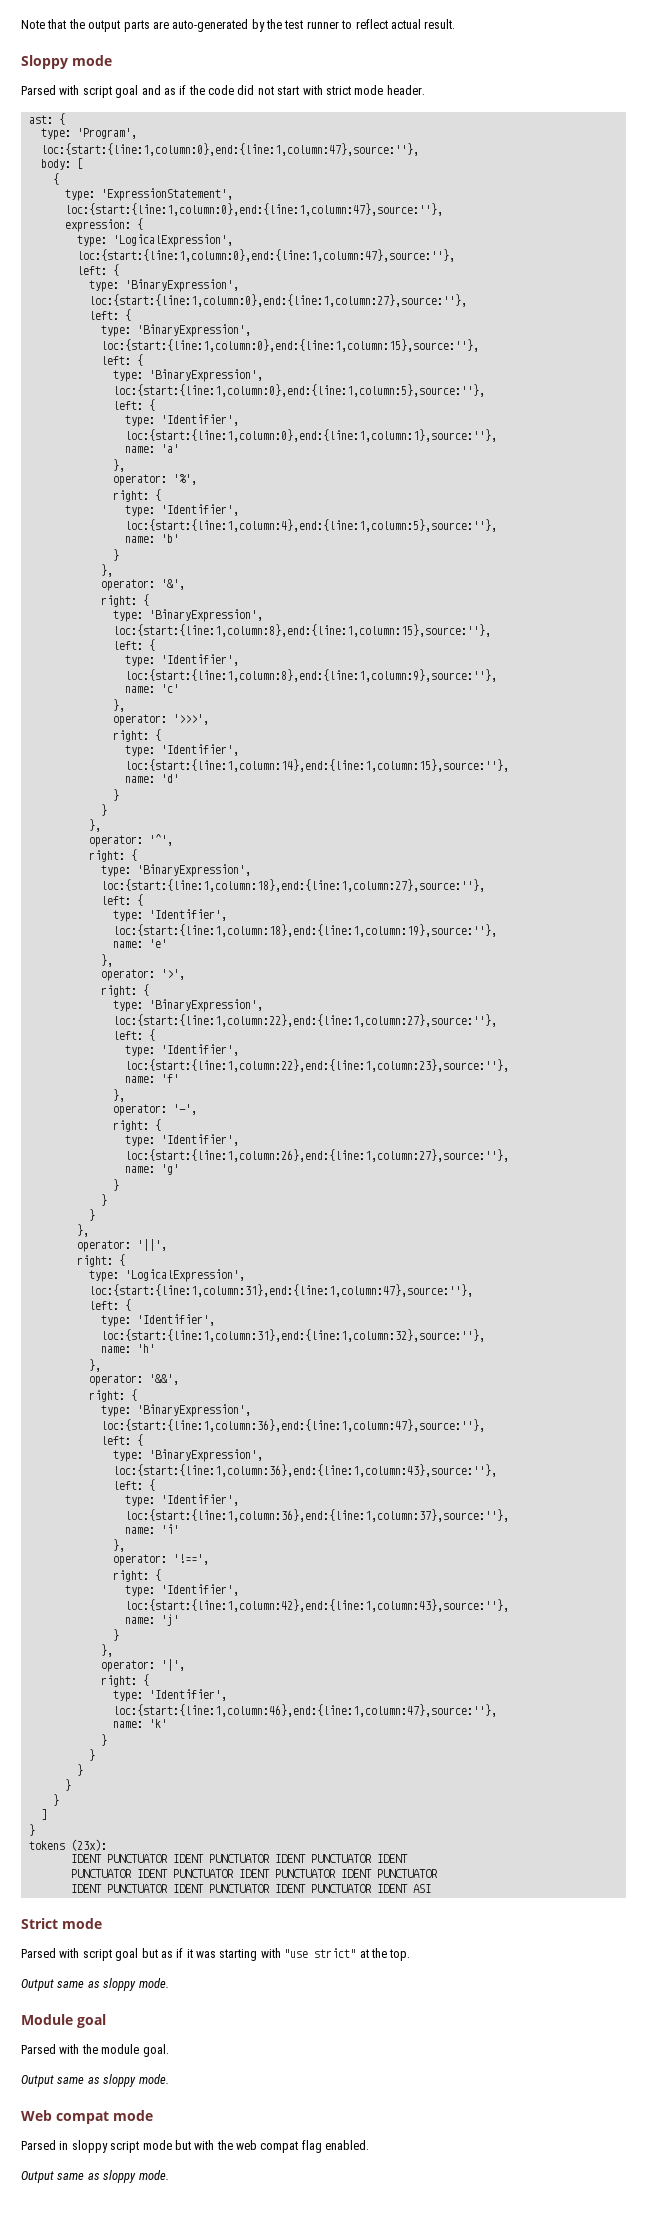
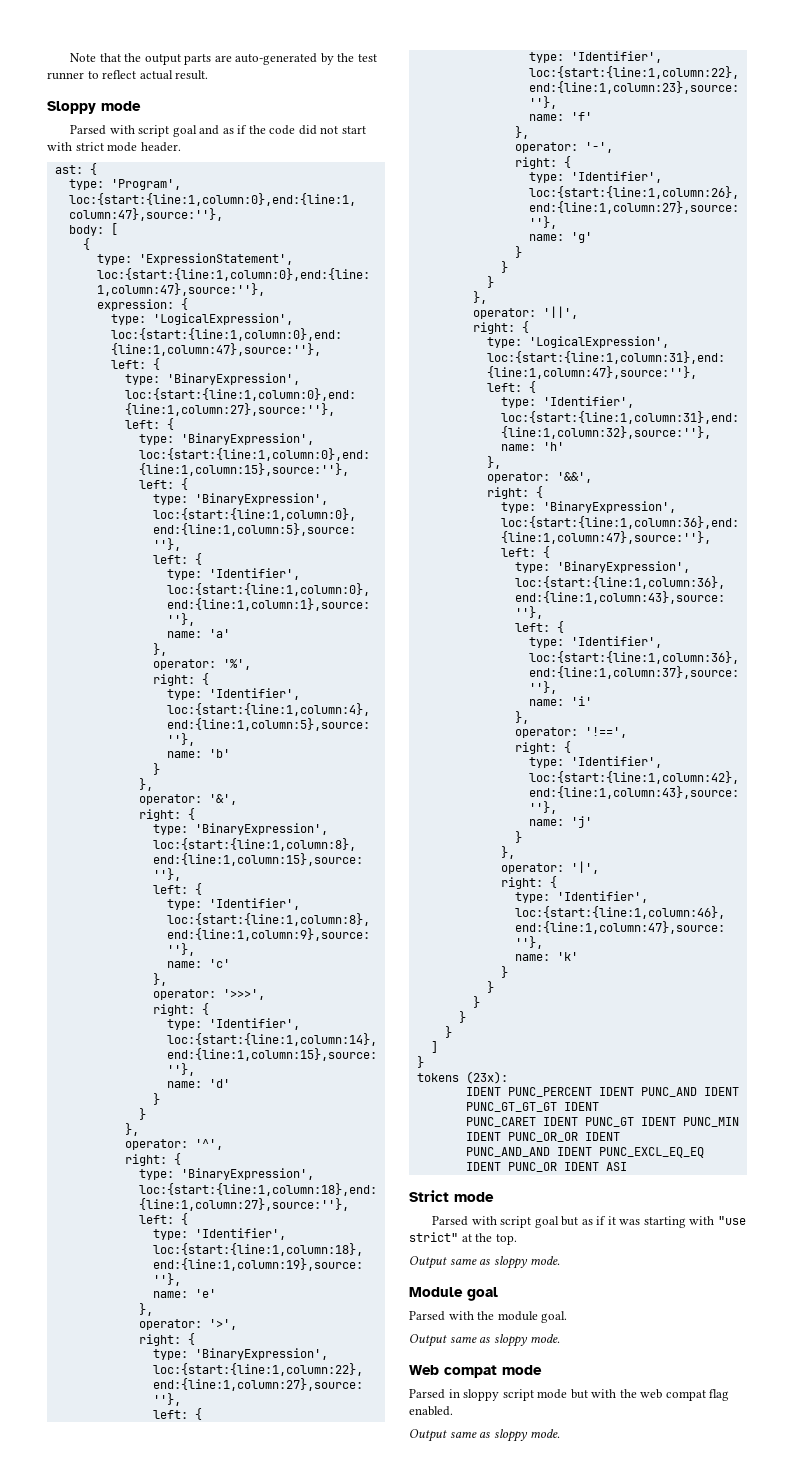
  tokens (23x):
- IDENT PUNCTUATOR IDENT PUNCTUATOR IDENT PUNCTUATOR IDENT
- PUNCTUATOR IDENT PUNCTUATOR IDENT PUNCTUATOR IDENT PUNCTUATOR
- IDENT PUNCTUATOR IDENT PUNCTUATOR IDENT PUNCTUATOR IDENT ASI
+ IDENT PUNC_PERCENT IDENT PUNC_AND IDENT PUNC_GT_GT_GT IDENT
+ PUNC_CARET IDENT PUNC_GT IDENT PUNC_MIN IDENT PUNC_OR_OR IDENT
+ PUNC_AND_AND IDENT PUNC_EXCL_EQ_EQ IDENT PUNC_OR IDENT ASI

